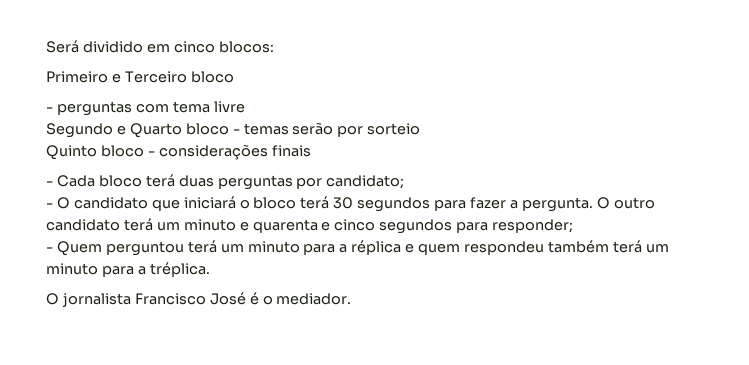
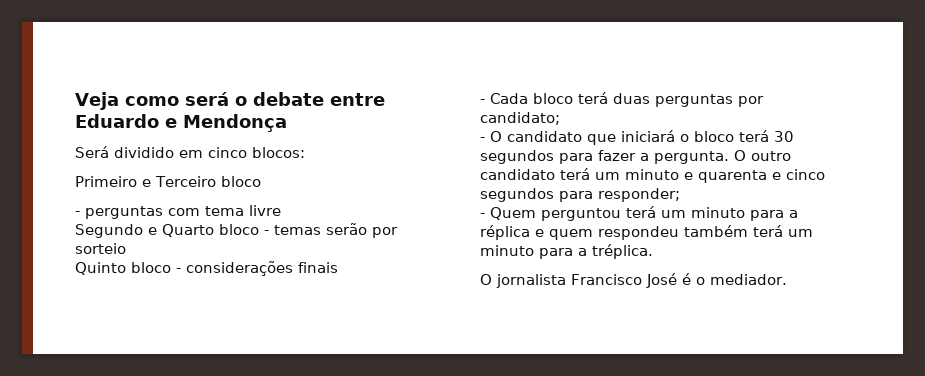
+ Veja como será o debate entre Eduardo e Mendonça

